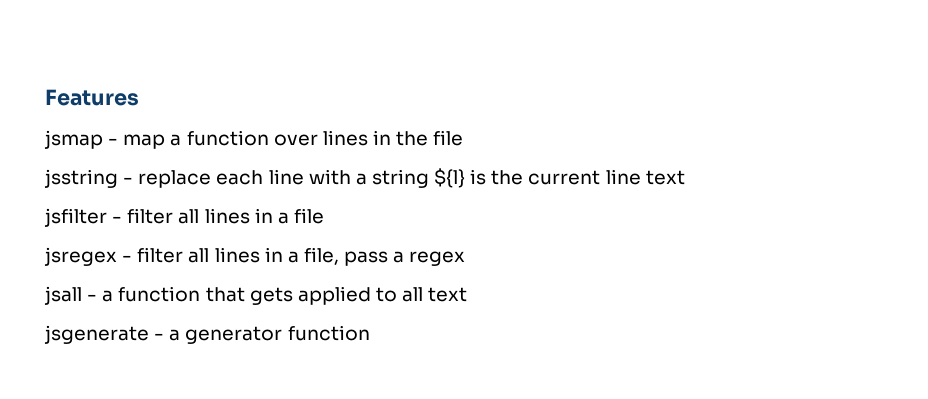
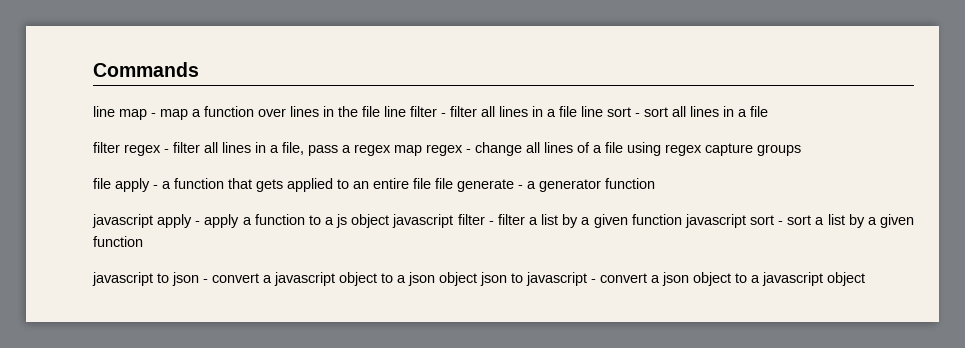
- Features
- jsmap - map a function over lines in the file
- jsstring - replace each line with a string ${l} is the current line text
- jsfilter - filter all lines in a file
- jsregex - filter all lines in a file, pass a regex
- jsall - a function that gets applied to all text
- jsgenerate - a generator function
+ Commands
+ line map - map a function over lines in the file line filter - filter all lines in a file line sort - sort all lines in a file
+ filter regex - filter all lines in a file, pass a regex map regex - change all lines of a file using regex capture groups
+ file apply - a function that gets applied to an entire file file generate - a generator function
+ javascript apply - apply a function to a js object javascript filter - filter a list by a given function javascript sort - sort a list by a given function
+ javascript to json - convert a javascript object to a json object json to javascript - convert a json object to a javascript object

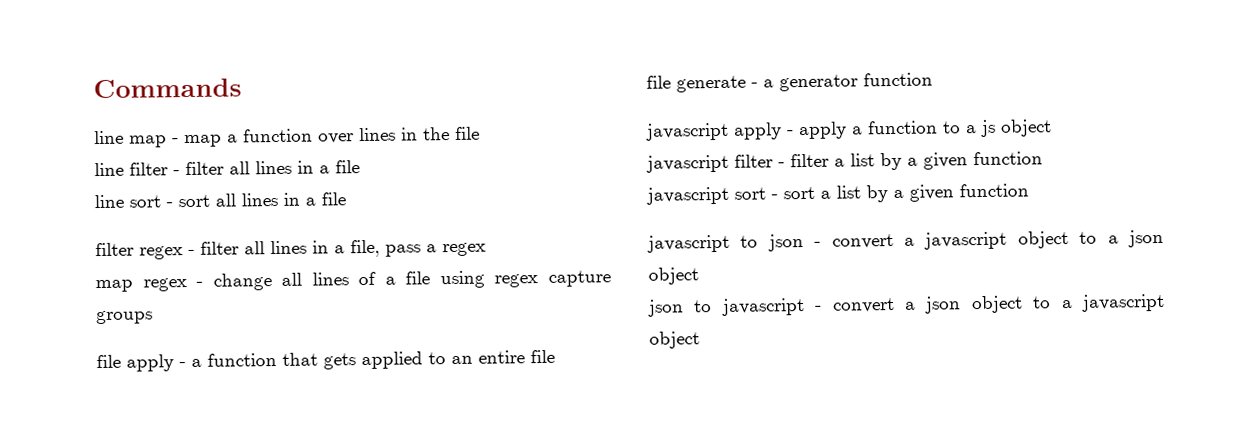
- line map - map a function over lines in the file line filter - filter all lines in a file line sort - sort all lines in a file
+ line map - map a function over lines in the file
+ line filter - filter all lines in a file
+ line sort - sort all lines in a file
- filter regex - filter all lines in a file, pass a regex map regex - change all lines of a file using regex capture groups
+ filter regex - filter all lines in a file, pass a regex
+ map regex - change all lines of a file using regex capture groups
- file apply - a function that gets applied to an entire file file generate - a generator function
+ file apply - a function that gets applied to an entire file
+ file generate - a generator function
- javascript apply - apply a function to a js object javascript filter - filter a list by a given function javascript sort - sort a list by a given function
+ javascript apply - apply a function to a js object
+ javascript filter - filter a list by a given function
+ javascript sort - sort a list by a given function
- javascript to json - convert a javascript object to a json object json to javascript - convert a json object to a javascript object
+ javascript to json - convert a javascript object to a json object
+ json to javascript - convert a json object to a javascript object

